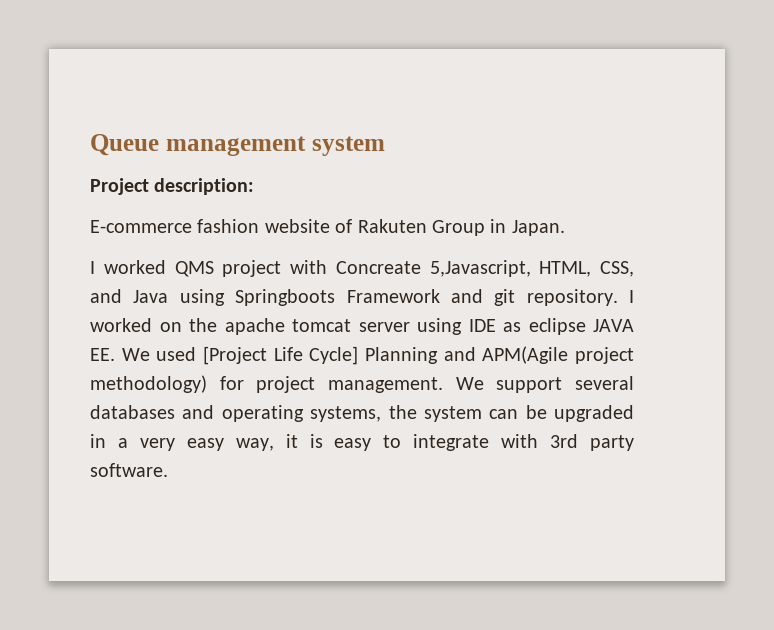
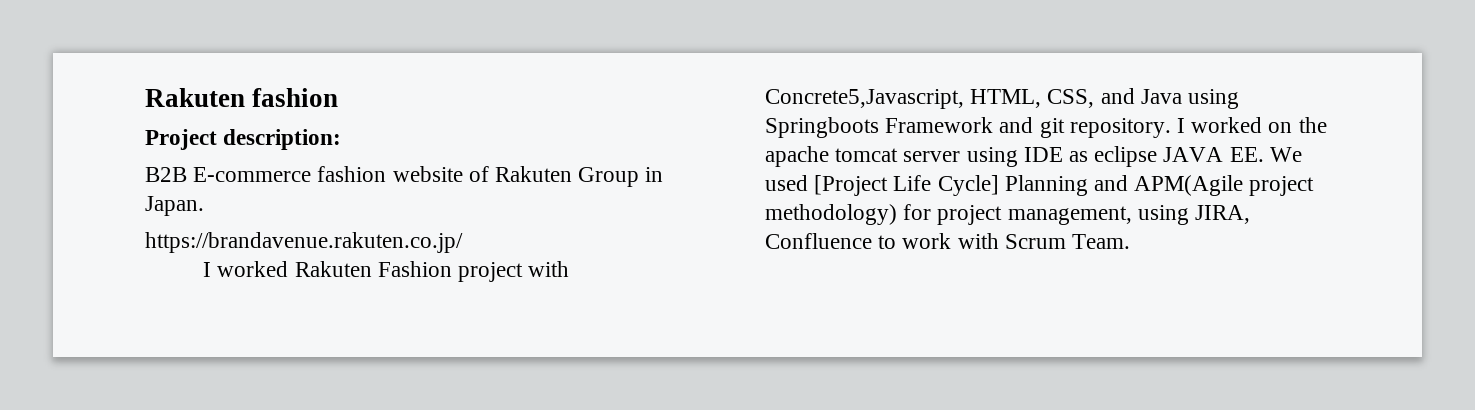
- Queue management system
+ Rakuten fashion
- E-commerce fashion website of Rakuten Group in Japan.
+ B2B E-commerce fashion website of Rakuten Group in Japan.
- I worked QMS project with Concreate 5,Javascript, HTML, CSS, and Java using Springboots Framework and git repository.
+ https://brandavenue.rakuten.co.jp/
+ I worked Rakuten Fashion project with Concrete5,Javascript, HTML, CSS, and Java using Springboots Framework and git repository.
- I worked on the apache tomcat server using IDE as eclipse JAVA EE. We used [Project Life Cycle] Planning and APM(Agile project methodology) for project management. We support several databases and operating systems, the system can be upgraded in a very easy way, it is easy to integrate with 3rd party software.
+ I worked on the apache tomcat server using IDE as eclipse JAVA EE. We used [Project Life Cycle] Planning and APM(Agile project methodology) for project management, using JIRA, Confluence to work with Scrum Team.

